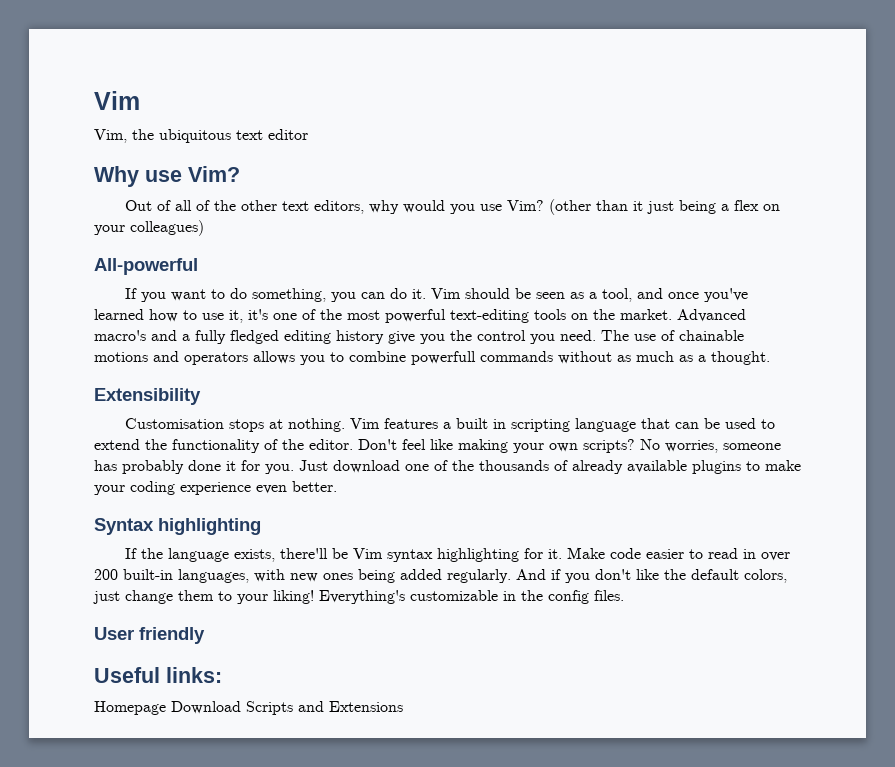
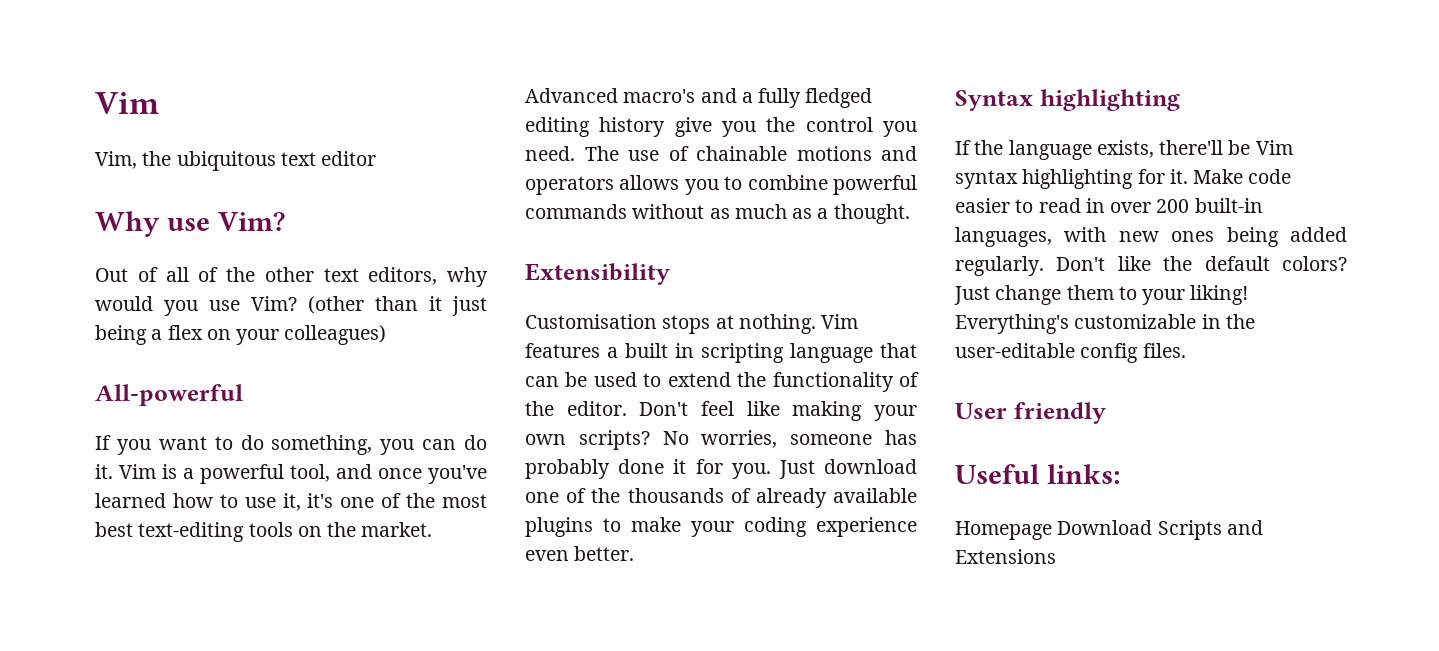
- Vim should be seen as a tool, and once you've learned how to use it, it's one of the most powerful text-editing tools on the market.
+ Vim is a powerful tool, and once you've learned how to use it, it's one of the most best text-editing tools on the market.
- The use of chainable motions and operators allows you to combine powerfull commands without as much as a thought.
+ The use of chainable motions and operators allows you to combine powerful commands without as much as a thought.
- And if you don't like the default colors, just change them to your liking!
+ Don't like the default colors? Just change them to your liking!
- Everything's customizable in the config files.
+ Everything's customizable in the user-editable config files.

